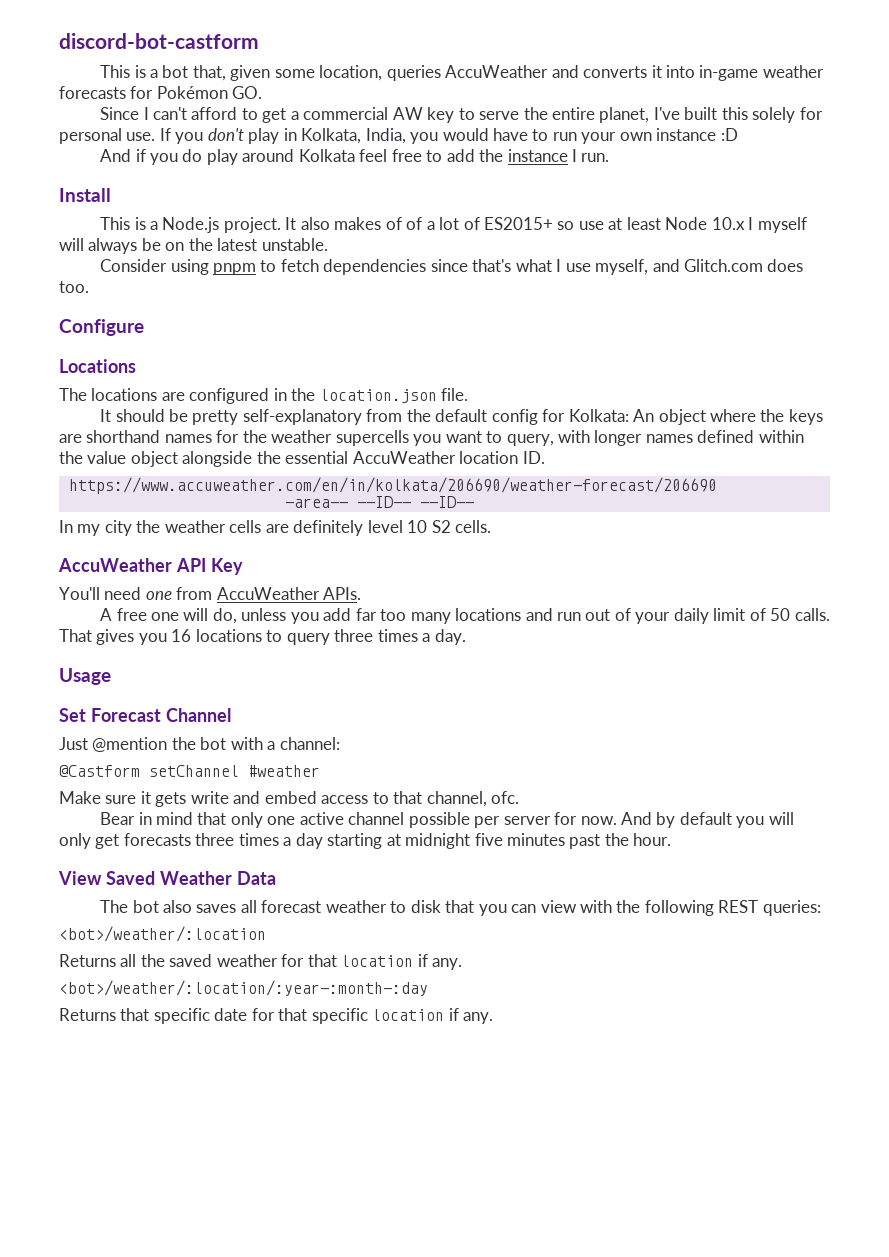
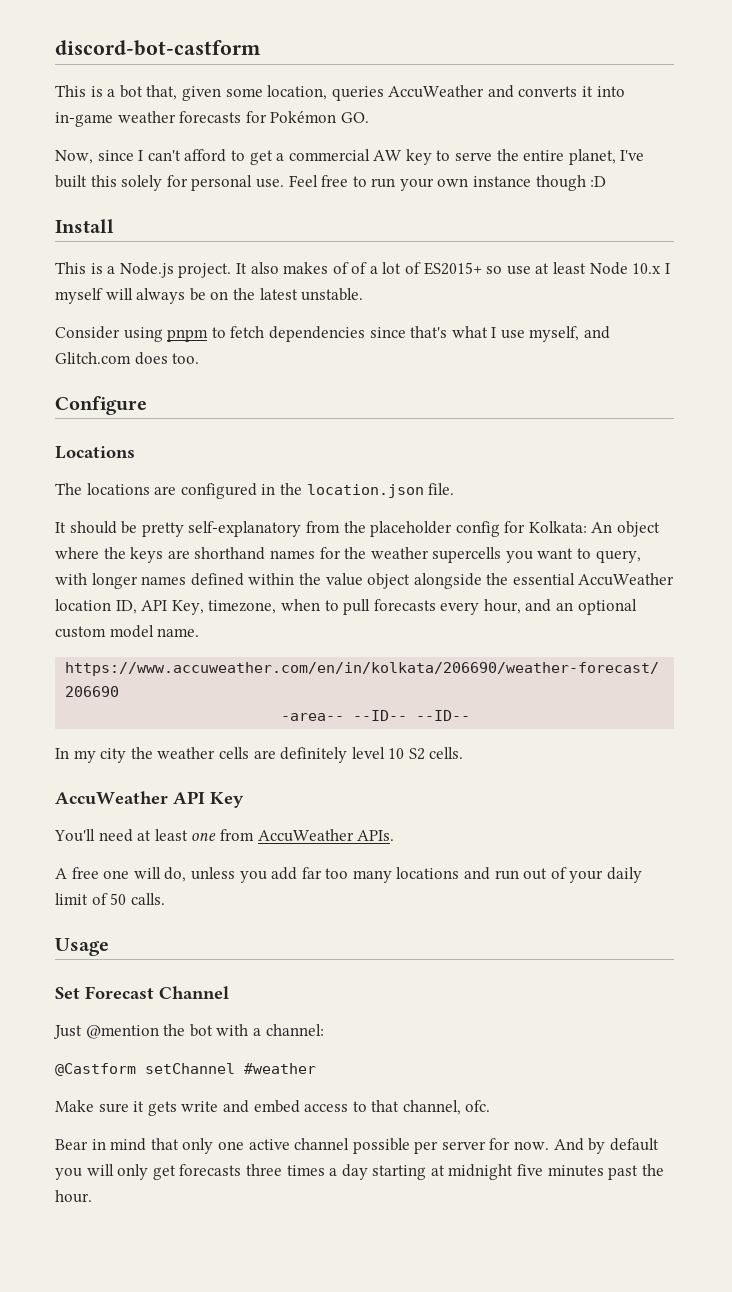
- Since I can't afford to get a commercial AW key to serve the entire planet, I've built this solely for personal use.
+ Now, since I can't afford to get a commercial AW key to serve the entire planet, I've built this solely for personal use.
- If you don't play in Kolkata, India, you would have to run your own instance :D
+ Feel free to run your own instance though :D
- And if you do play around Kolkata feel free to add the instance I run.
- It should be pretty self-explanatory from the default config for Kolkata: An object where the keys are shorthand names for the weather supercells you want to query, with longer names defined within the value object alongside the essential AccuWeather location ID.
+ It should be pretty self-explanatory from the placeholder config for Kolkata: An object where the keys are shorthand names for the weather supercells you want to query, with longer names defined within the value object alongside the essential AccuWeather location ID, API Key, timezone, when to pull forecasts every hour, and an optional custom model name.
- You'll need one from AccuWeather APIs.
+ You'll need at least one from AccuWeather APIs.
- That gives you 16 locations to query three times a day.
- View Saved Weather Data
- The bot also saves all forecast weather to disk that you can view with the following REST queries:
- <bot>/weather/:location
- Returns all the saved weather for that location if any.
- <bot>/weather/:location/:year-:month-:day
- Returns that specific date for that specific location if any.

